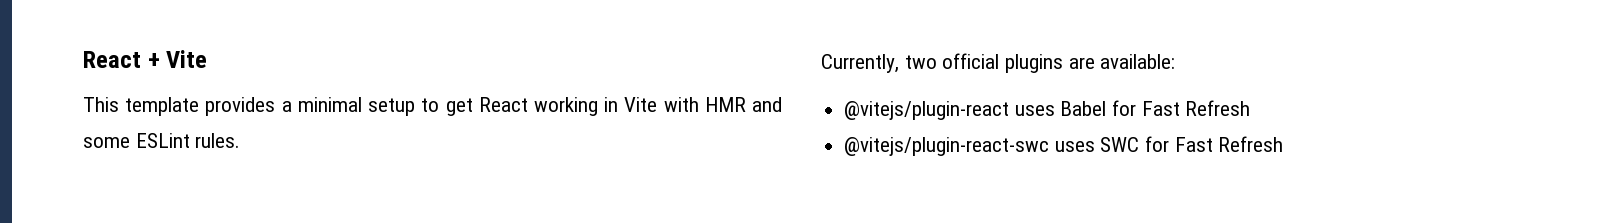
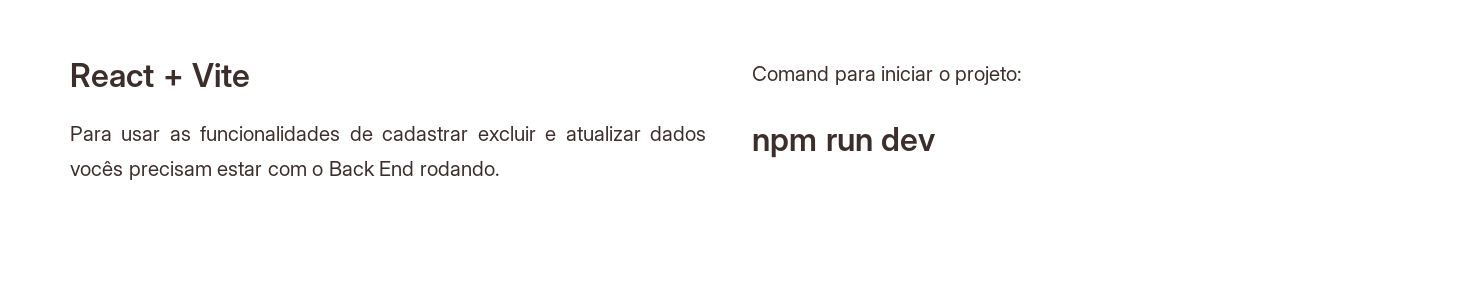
- This template provides a minimal setup to get React working in Vite with HMR and some ESLint rules.
- Currently, two official plugins are available:
- @vitejs/plugin-react uses Babel for Fast Refresh
- @vitejs/plugin-react-swc uses SWC for Fast Refresh
+ Para usar as funcionalidades de cadastrar excluir e atualizar dados vocês precisam estar com o Back End rodando.
+ Comand para iniciar o projeto:
+ npm run dev

